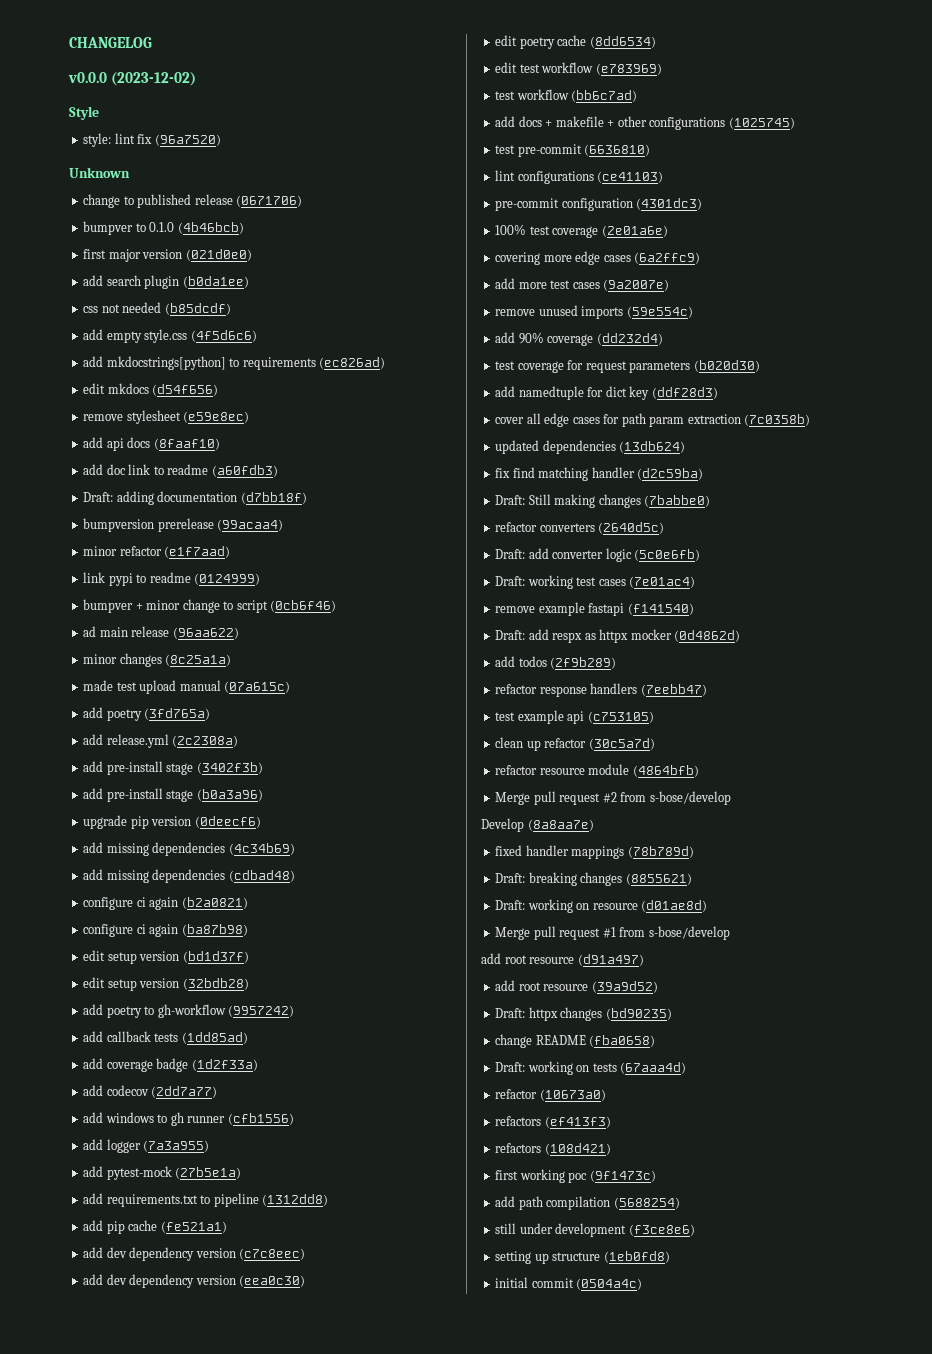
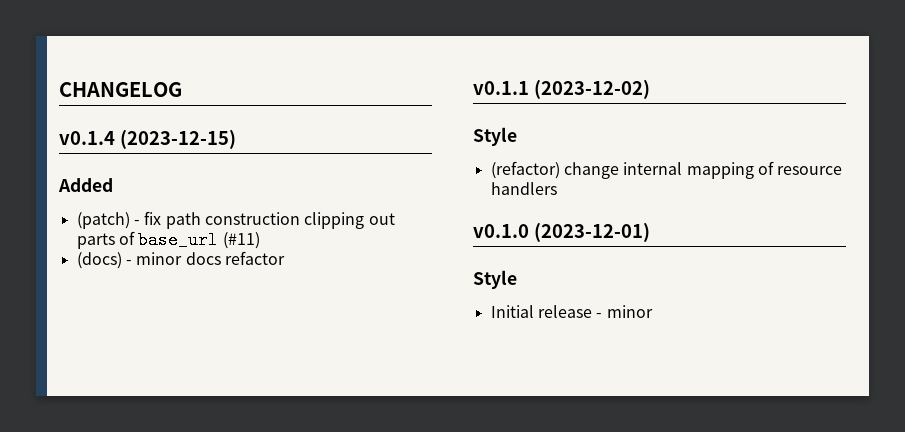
- v0.0.0 (2023-12-02)
+ v0.1.4 (2023-12-15)
+ Added
+ (patch) - fix path construction clipping out parts of base_url (#11)
+ (docs) - minor docs refactor
+ v0.1.1 (2023-12-02)
  Style
- style: lint fix (96a7520)
- Unknown
- change to published release (0671706)
- bumpver to 0.1.0 (4b46bcb)
- first major version (021d0e0)
- add search plugin (b0da1ee)
- css not needed (b85dcdf)
- add empty style.css (4f5d6c6)
- add mkdocstrings[python] to requirements (ec826ad)
- edit mkdocs (d54f656)
- remove stylesheet (e59e8ec)
- add api docs (8faaf10)
- add doc link to readme (a60fdb3)
- Draft: adding documentation (d7bb18f)
- bumpversion prerelease (99acaa4)
- minor refactor (e1f7aad)
- link pypi to readme (0124999)
- bumpver + minor change to script (0cb6f46)
- ad main release (96aa622)
- minor changes (8c25a1a)
- made test upload manual (07a615c)
- add poetry (3fd765a)
- add release.yml (2c2308a)
- add pre-install stage (3402f3b)
- add pre-install stage (b0a3a96)
- upgrade pip version (0deecf6)
- add missing dependencies (4c34b69)
- add missing dependencies (cdbad48)
- configure ci again (b2a0821)
- configure ci again (ba87b98)
- edit setup version (bd1d37f)
- edit setup version (32bdb28)
- add poetry to gh-workflow (9957242)
- add callback tests (1dd85ad)
- add coverage badge (1d2f33a)
- add codecov (2dd7a77)
- add windows to gh runner (cfb1556)
- add logger (7a3a955)
- add pytest-mock (27b5e1a)
- add requirements.txt to pipeline (1312dd8)
- add pip cache (fe521a1)
- add dev dependency version (c7c8eec)
- add dev dependency version (eea0c30)
- edit poetry cache (8dd6534)
- edit test workflow (e783969)
- test workflow (bb6c7ad)
- add docs + makefile + other configurations (1025745)
- test pre-commit (6636810)
- lint configurations (ce41103)
- pre-commit configuration (4301dc3)
- 100% test coverage (2e01a6e)
- covering more edge cases (6a2ffc9)
- add more test cases (9a2007e)
- remove unused imports (59e554c)
- add 90% coverage (dd232d4)
- test coverage for request parameters (b020d30)
- add namedtuple for dict key (ddf28d3)
- cover all edge cases for path param extraction (7c0358b)
- updated dependencies (13db624)
- fix find matching handler (d2c59ba)
- Draft: Still making changes (7babbe0)
- refactor converters (2640d5c)
- Draft: add converter logic (5c0e6fb)
- Draft: working test cases (7e01ac4)
- remove example fastapi (f141540)
- Draft: add respx as httpx mocker (0d4862d)
- add todos (2f9b289)
- refactor response handlers (7eebb47)
- test example api (c753105)
- clean up refactor (30c5a7d)
- refactor resource module (4864bfb)
- Merge pull request #2 from s-bose/develop
- Develop (8a8aa7e)
- fixed handler mappings (78b789d)
- Draft: breaking changes (8855621)
- Draft: working on resource (d01ae8d)
- Merge pull request #1 from s-bose/develop
- add root resource (d91a497)
- add root resource (39a9d52)
- Draft: httpx changes (bd90235)
- change README (fba0658)
- Draft: working on tests (67aaa4d)
- refactor (10673a0)
- refactors (ef413f3)
- refactors (108d421)
- first working poc (9f1473c)
- add path compilation (5688254)
- still under development (f3ce8e6)
- setting up structure (1eb0fd8)
- initial commit (0504a4c)
+ (refactor) change internal mapping of resource handlers
+ v0.1.0 (2023-12-01)
+ Style
+ Initial release - minor

